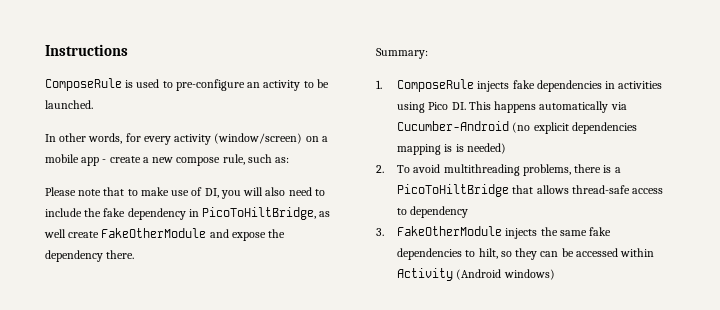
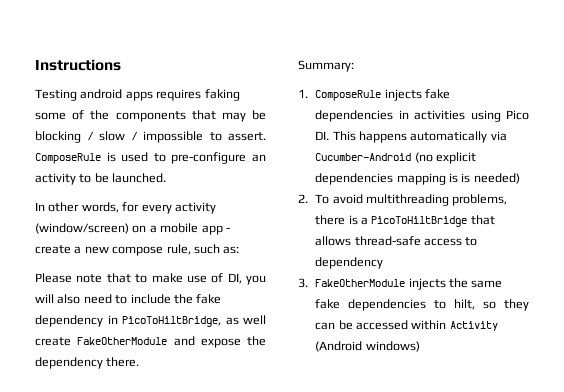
+ Testing android apps requires faking some of the components that may be blocking / slow / impossible to assert.

